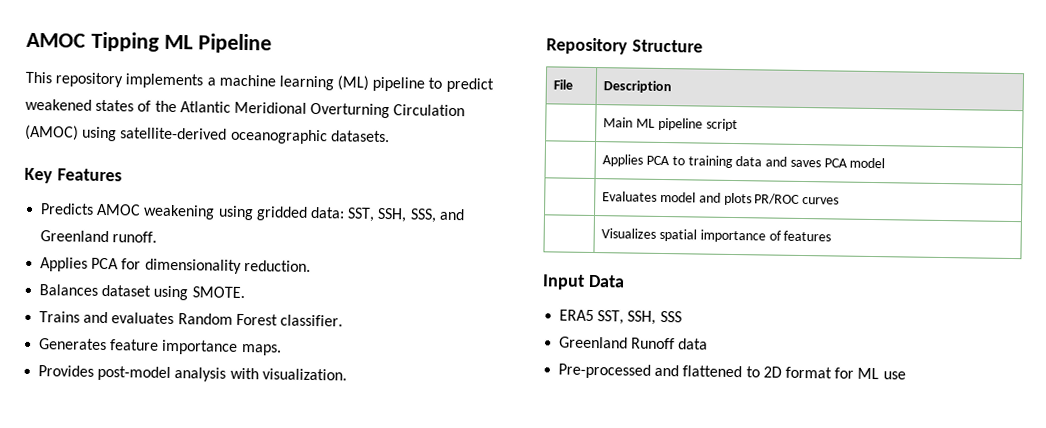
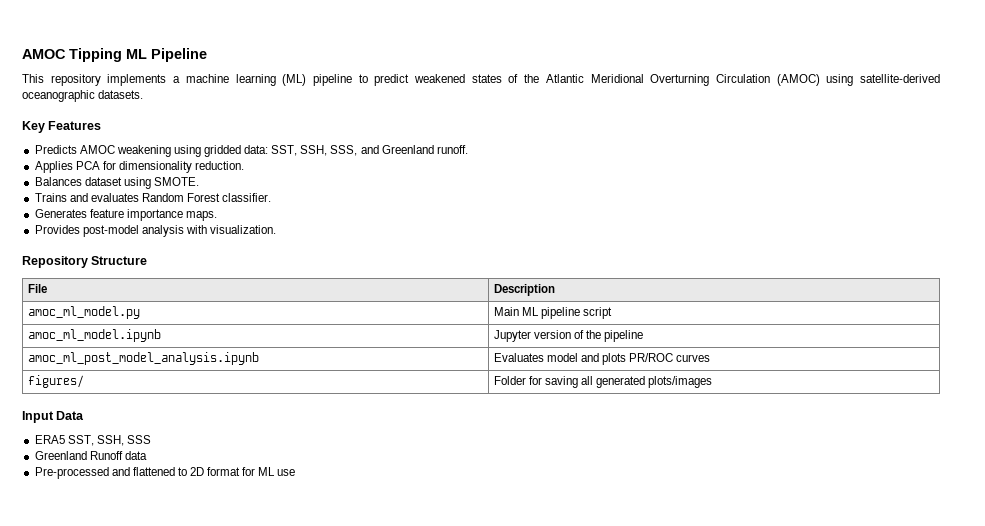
- | Main ML pipeline script
+ amoc_ml_model.py | Main ML pipeline script
- | Applies PCA to training data and saves PCA model
- | Evaluates model and plots PR/ROC curves
+ amoc_ml_model.ipynb | Jupyter version of the pipeline
+ amoc_ml_post_model_analysis.ipynb | Evaluates model and plots PR/ROC curves
- | Visualizes spatial importance of features
+ figures/ | Folder for saving all generated plots/images

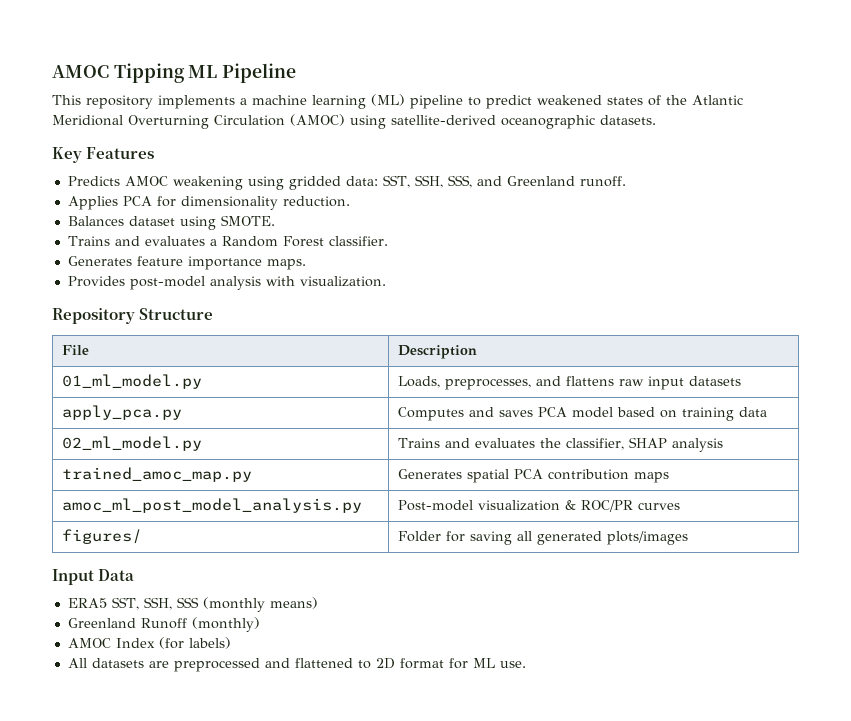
- Trains and evaluates Random Forest classifier.
+ Trains and evaluates a Random Forest classifier.
- amoc_ml_model.py | Main ML pipeline script
- amoc_ml_model.ipynb | Jupyter version of the pipeline
- amoc_ml_post_model_analysis.ipynb | Evaluates model and plots PR/ROC curves
+ 01_ml_model.py | Loads, preprocesses, and flattens raw input datasets
+ apply_pca.py | Computes and saves PCA model based on training data
+ 02_ml_model.py | Trains and evaluates the classifier, SHAP analysis
+ trained_amoc_map.py | Generates spatial PCA contribution maps
+ amoc_ml_post_model_analysis.py | Post-model visualization & ROC/PR curves
- ERA5 SST, SSH, SSS
+ ERA5 SST, SSH, SSS (monthly means)
- Greenland Runoff data
- Pre-processed and flattened to 2D format for ML use
+ Greenland Runoff (monthly)
+ AMOC Index (for labels)
+ All datasets are preprocessed and flattened to 2D format for ML use.

